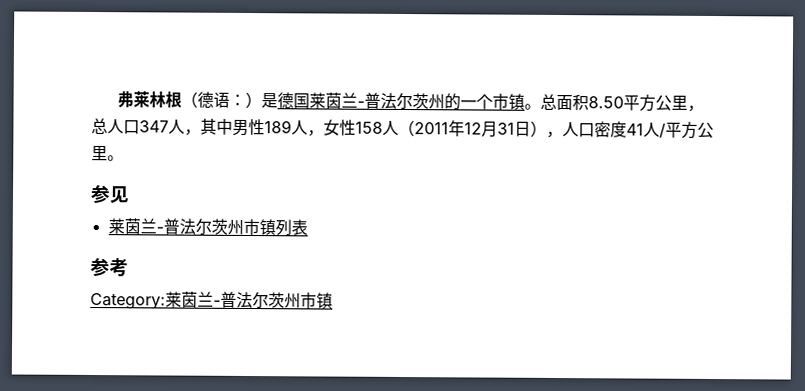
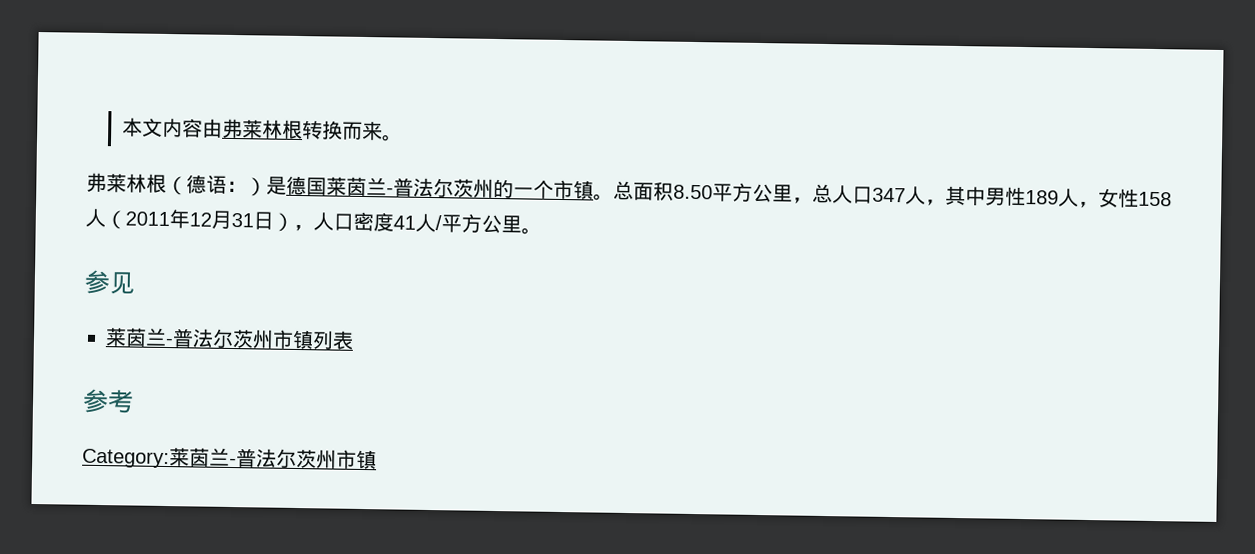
+ 本文内容由弗莱林根转换而来。

